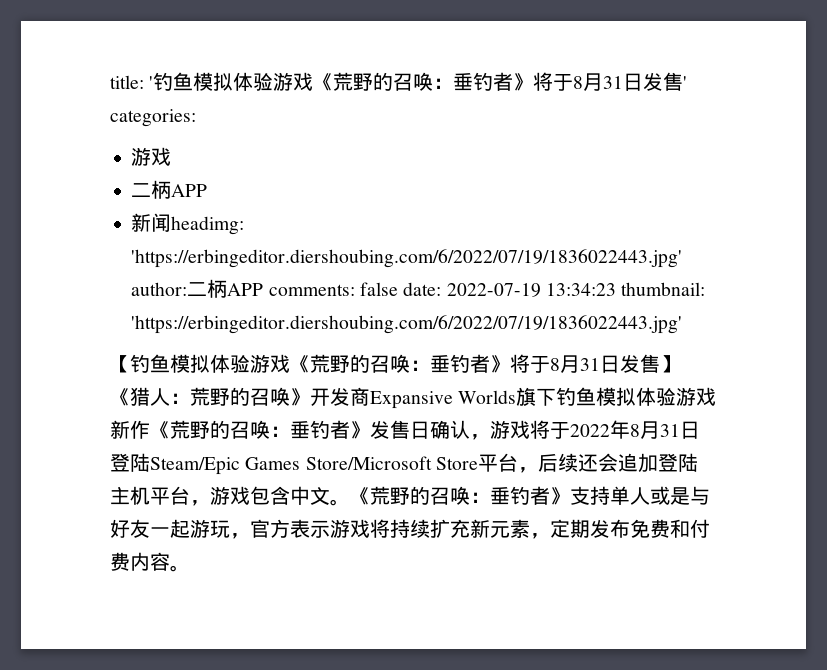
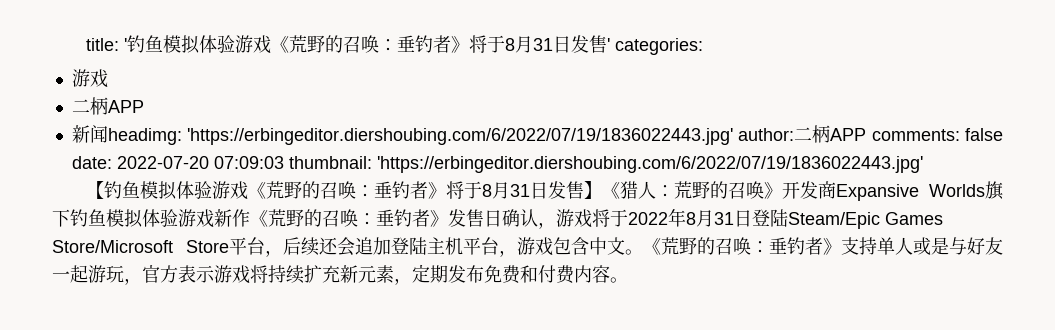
- 新闻headimg: 'https://erbingeditor.diershoubing.com/6/2022/07/19/1836022443.jpg' author:二柄APP comments: false date: 2022-07-19 13:34:23 thumbnail: 'https://erbingeditor.diershoubing.com/6/2022/07/19/1836022443.jpg'
+ 新闻headimg: 'https://erbingeditor.diershoubing.com/6/2022/07/19/1836022443.jpg' author:二柄APP comments: false date: 2022-07-20 07:09:03 thumbnail: 'https://erbingeditor.diershoubing.com/6/2022/07/19/1836022443.jpg'

